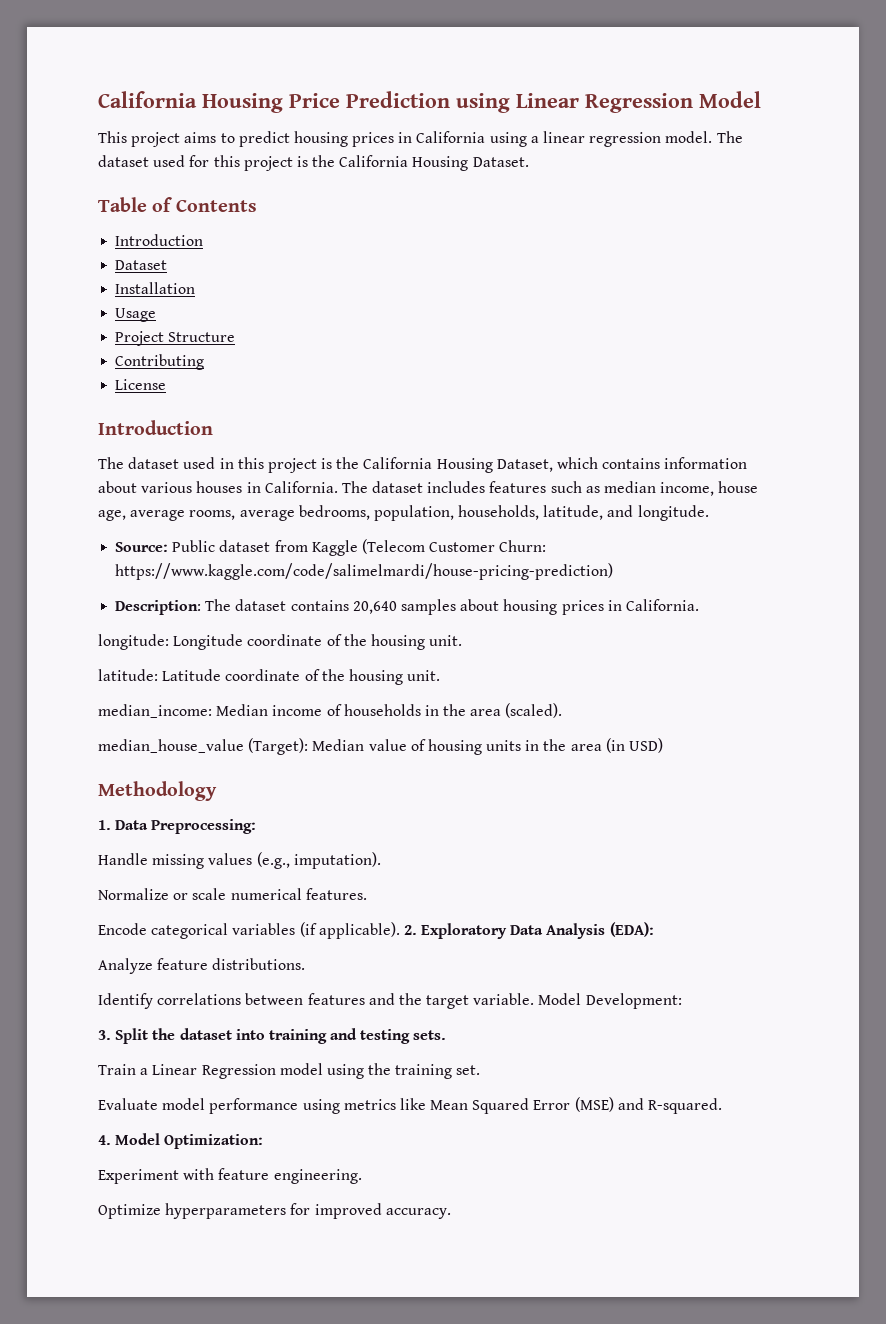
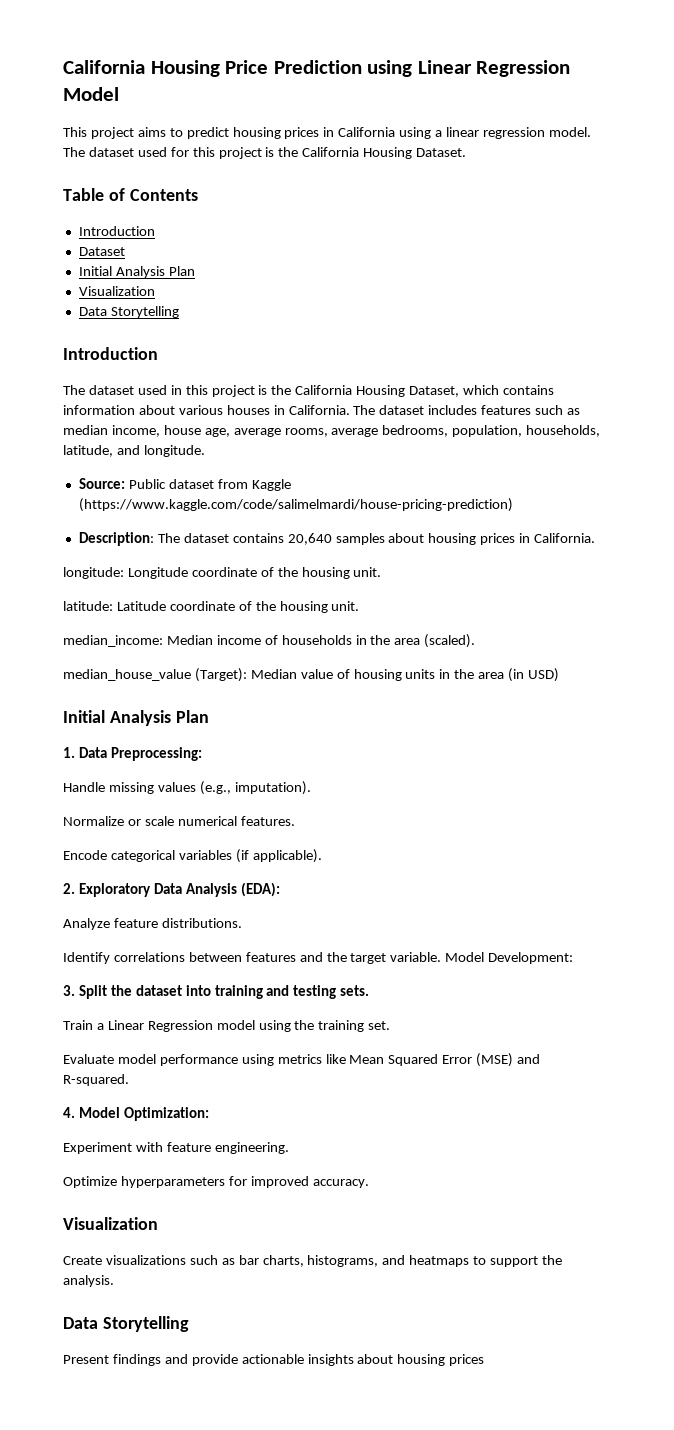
  Dataset
- Installation
- Usage
- Project Structure
- Contributing
- License
+ Initial Analysis Plan
+ Visualization
+ Data Storytelling
- Source: Public dataset from Kaggle (Telecom Customer Churn: https://www.kaggle.com/code/salimelmardi/house-pricing-prediction)
+ Source: Public dataset from Kaggle (https://www.kaggle.com/code/salimelmardi/house-pricing-prediction)
  median_house_value (Target): Median value of housing units in the area (in USD)
- Methodology
+ Initial Analysis Plan
- Encode categorical variables (if applicable). 2. Exploratory Data Analysis (EDA):
+ Encode categorical variables (if applicable).
+ 2. Exploratory Data Analysis (EDA):
  Optimize hyperparameters for improved accuracy.
+ Visualization
+ Create visualizations such as bar charts, histograms, and heatmaps to support the analysis.
+ Data Storytelling
+ Present findings and provide actionable insights about housing prices

